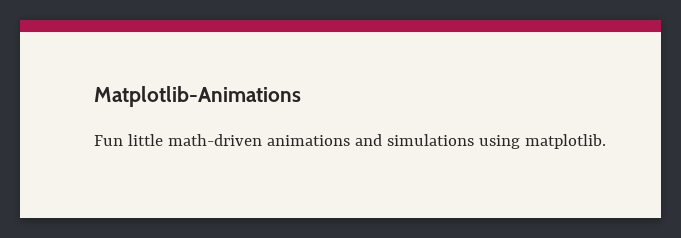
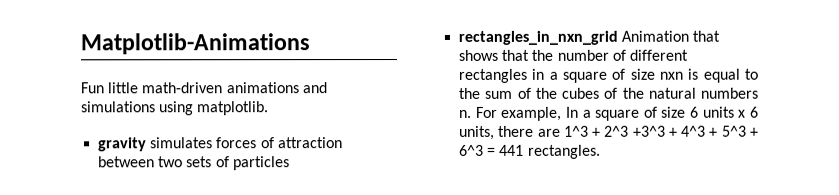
+ gravity simulates forces of attraction between two sets of particles
+ rectangles_in_nxn_grid Animation that shows that the number of different rectangles in a square of size nxn is equal to the sum of the cubes of the natural numbers n. For example, In a square of size 6 units x 6 units, there are 1^3 + 2^3 +3^3 + 4^3 + 5^3 + 6^3 = 441 rectangles.

